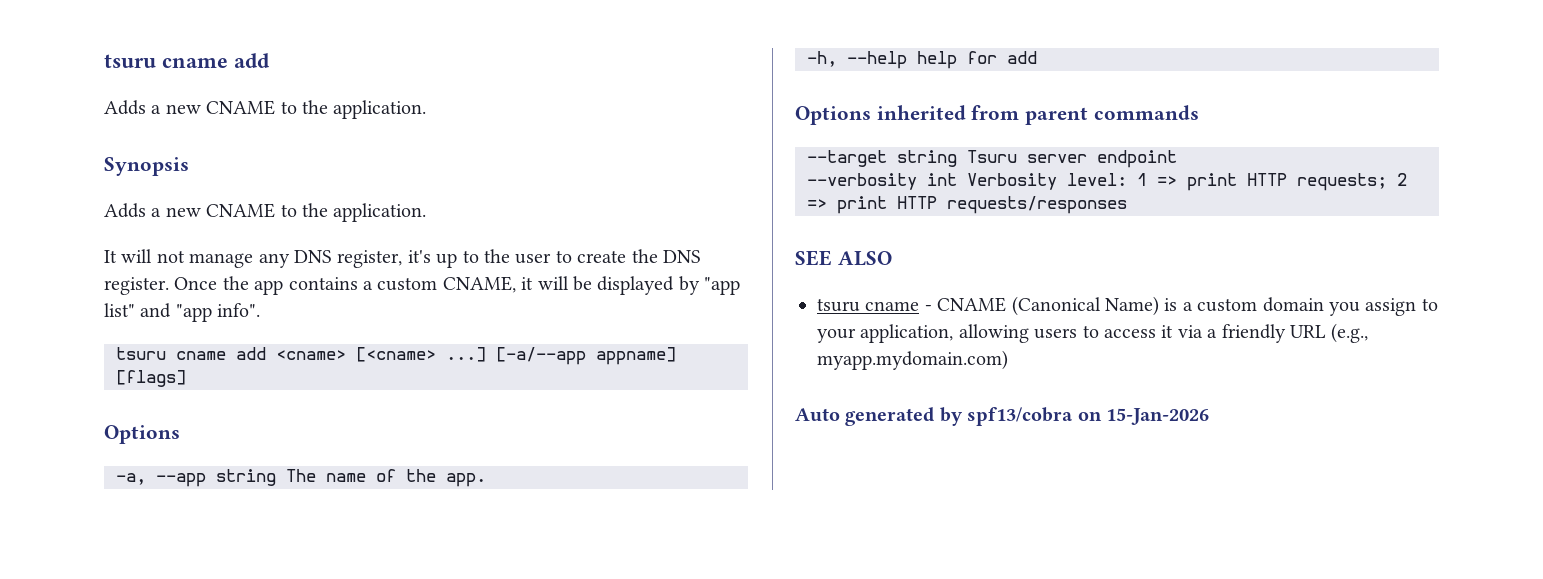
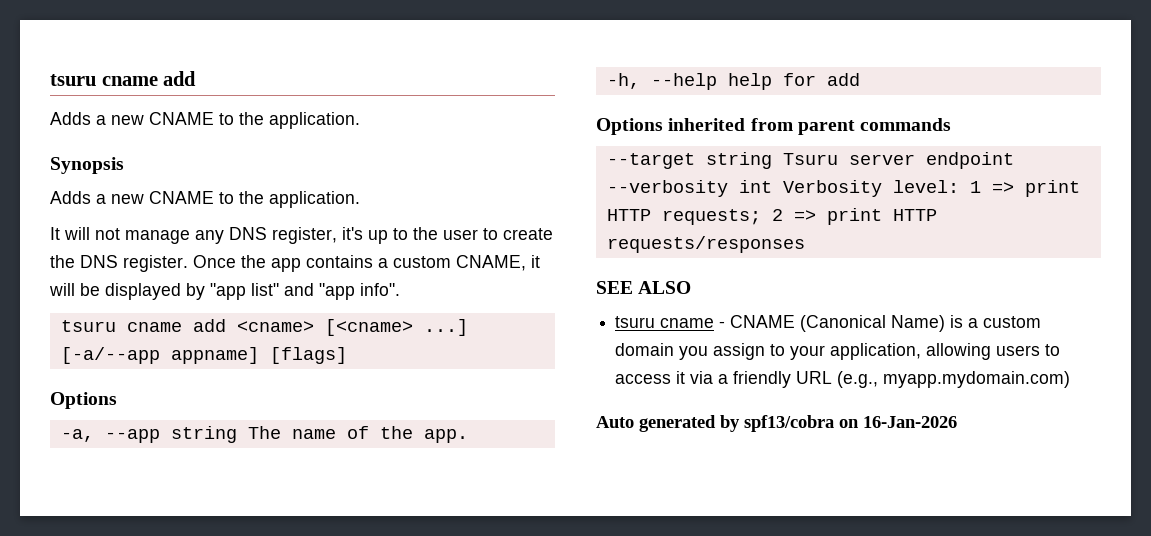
- Auto generated by spf13/cobra on 15-Jan-2026
+ Auto generated by spf13/cobra on 16-Jan-2026

